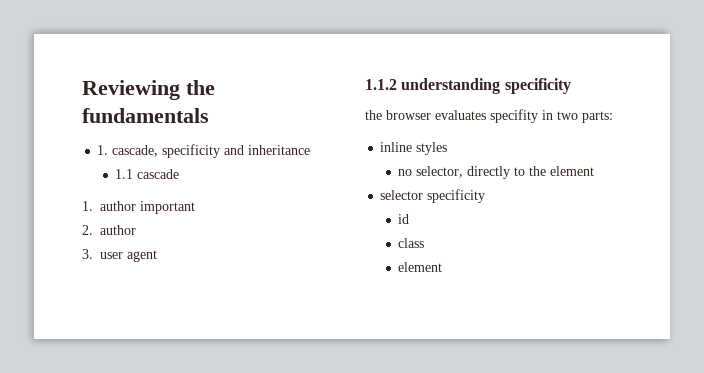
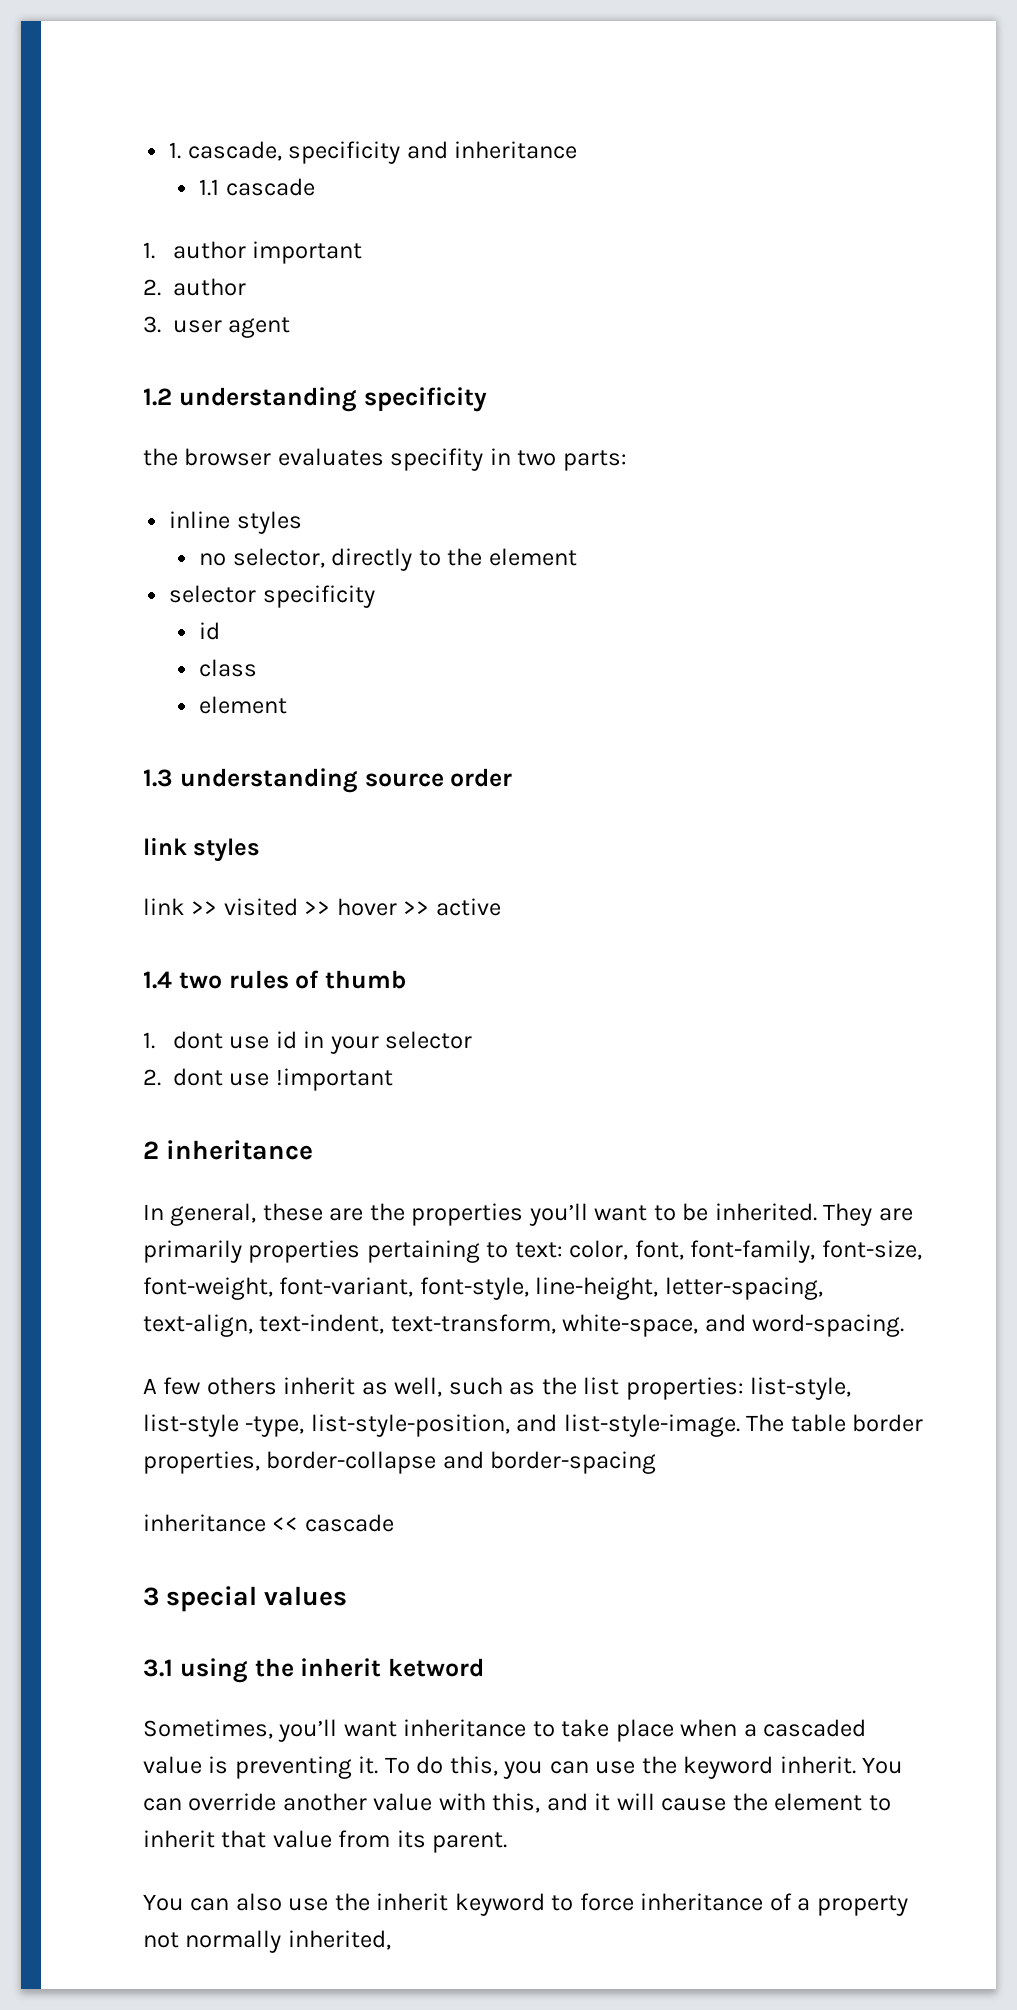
- Reviewing the fundamentals
- 1.1.2 understanding specificity
+ 1.2 understanding specificity
+ 1.3 understanding source order
+ link styles
+ link >> visited >> hover >> active
+ 1.4 two rules of thumb
+ 1. dont use id in your selector
+ 2. dont use !important
+ 2 inheritance
+ In general, these are the properties you’ll want to be inherited. They are primarily properties pertaining to text: color, font, font-family, font-size, font-weight, font-variant, font-style, line-height, letter-spacing, text-align, text-indent, text-transform, white-space, and word-spacing.
+ A few others inherit as well, such as the list properties: list-style, list-style -type, list-style-position, and list-style-image. The table border properties, border-collapse and border-spacing
+ inheritance << cascade
+ 3 special values
+ 3.1 using the inherit ketword
+ Sometimes, you’ll want inheritance to take place when a cascaded value is preventing it. To do this, you can use the keyword inherit. You can override another value with this, and it will cause the element to inherit that value from its parent.
+ You can also use the inherit keyword to force inheritance of a property not normally inherited,

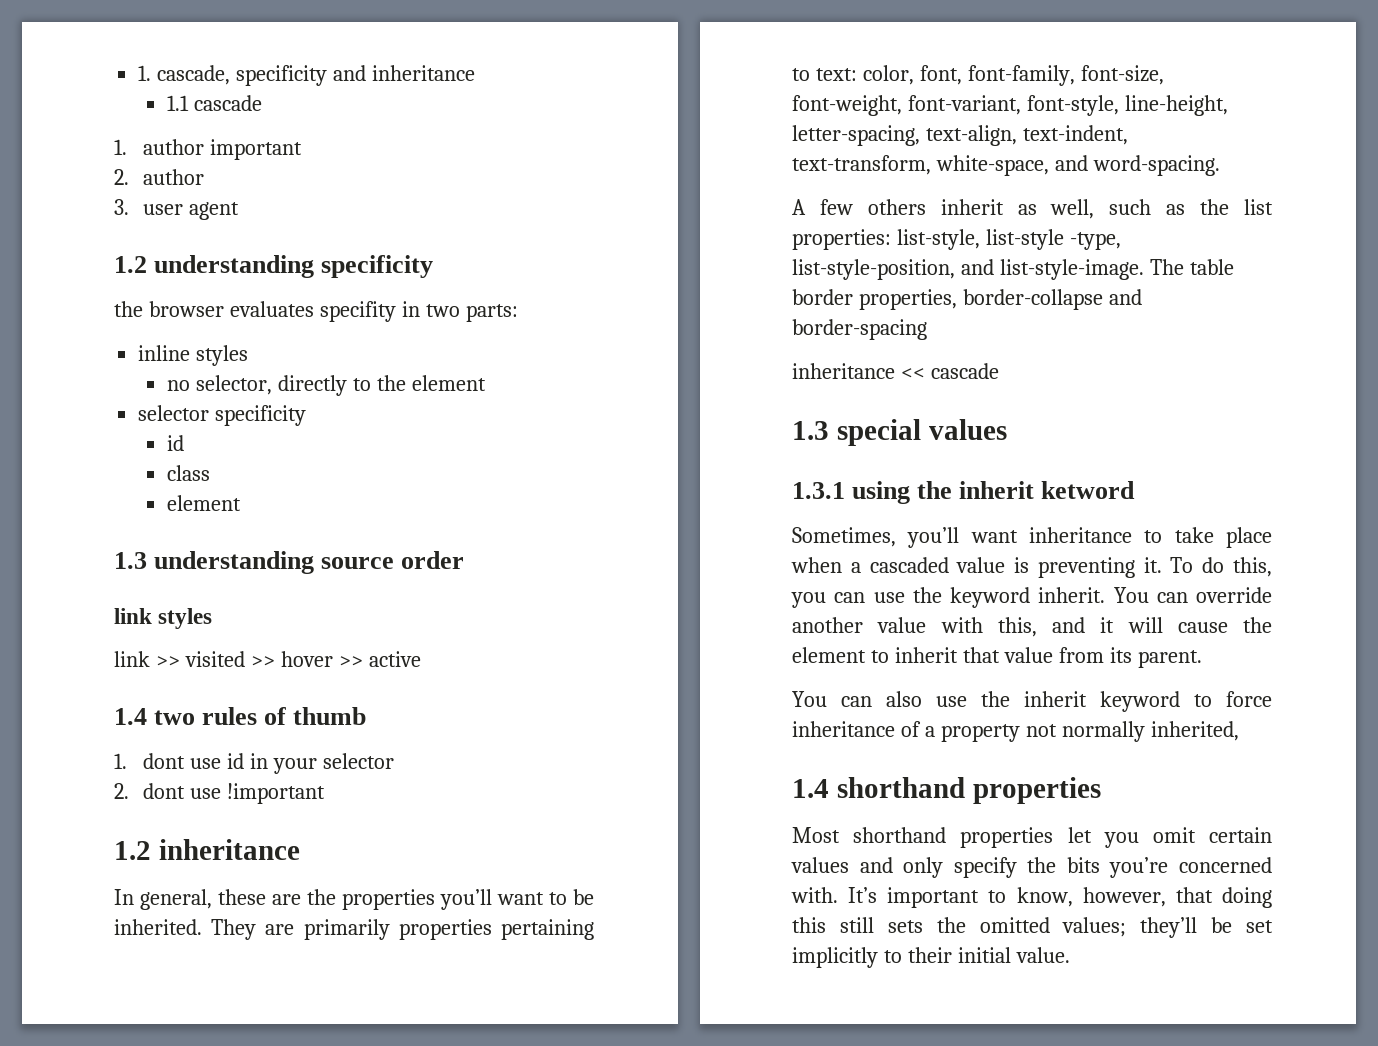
- 2 inheritance
+ 1.2 inheritance
- 3 special values
+ 1.3 special values
- 3.1 using the inherit ketword
+ 1.3.1 using the inherit ketword
+ 1.4 shorthand properties
+ Most shorthand properties let you omit certain values and only specify the bits you’re concerned with. It’s important to know, however, that doing this still sets the omitted values; they’ll be set implicitly to their initial value.

